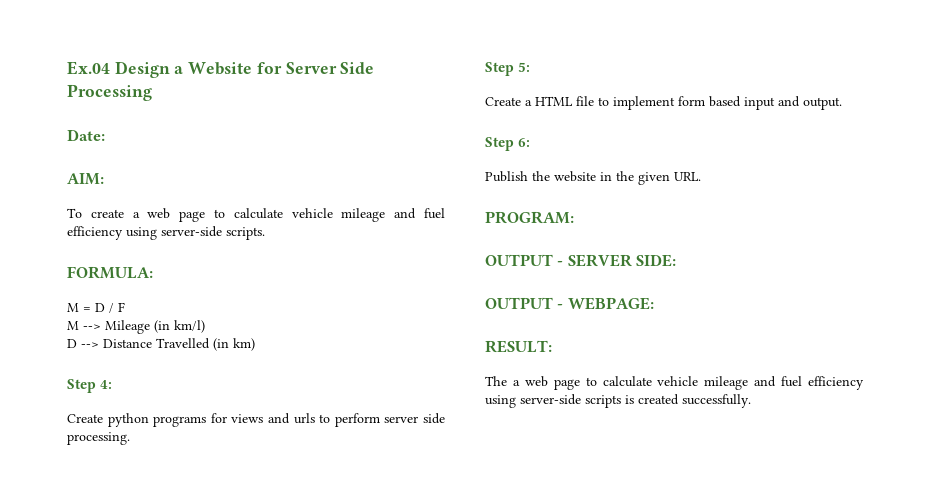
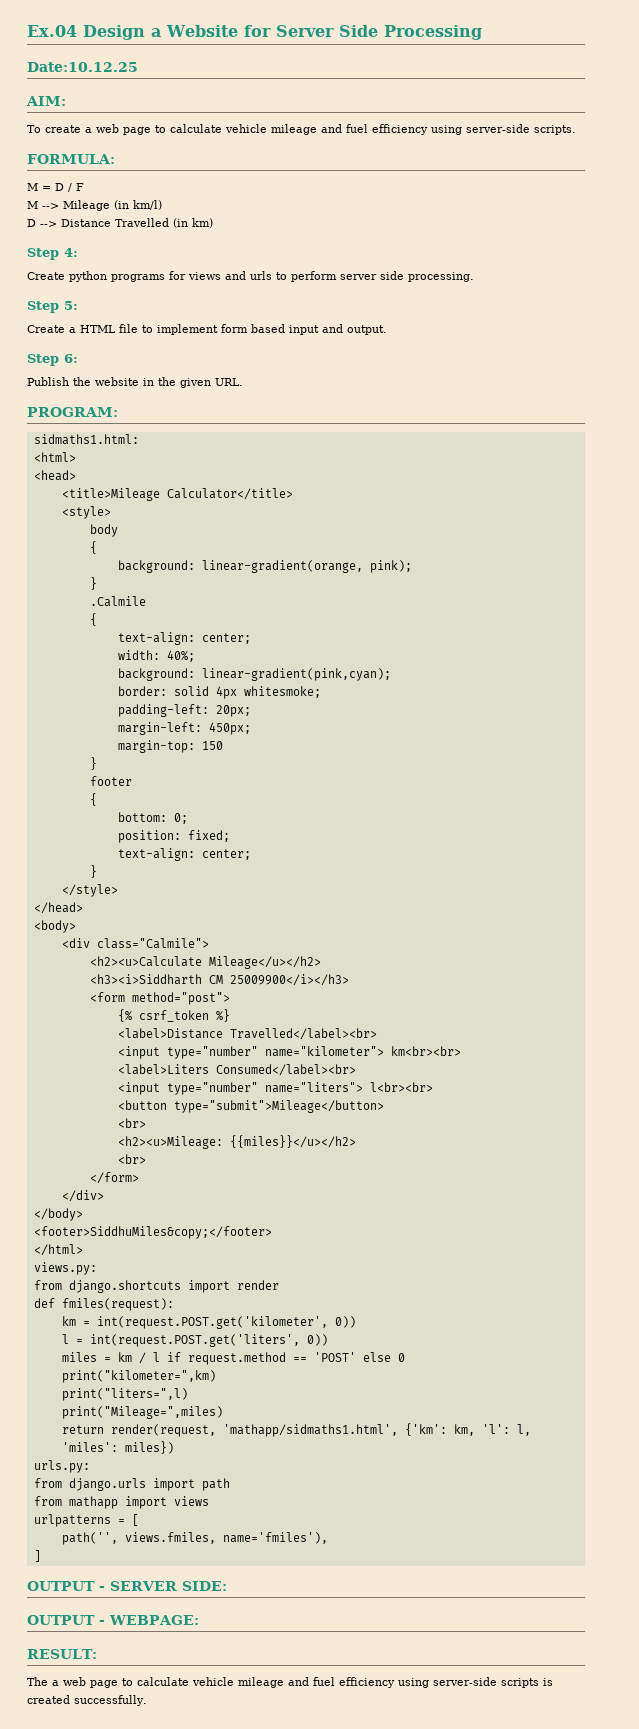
- Date:
+ Date:10.12.25
+ sidmaths1.html:
+ <html>
+ <head>
+ <title>Mileage Calculator</title>
+ <style>
+ body
+ {
+ background: linear-gradient(orange, pink);
+ }
+ .Calmile
+ {
+ text-align: center;
+ width: 40%;
+ background: linear-gradient(pink,cyan);
+ border: solid 4px whitesmoke;
+ padding-left: 20px;
+ margin-left: 450px;
+ margin-top: 150
+ }
+ footer
+ {
+ bottom: 0;
+ position: fixed;
+ text-align: center;
+ }
+ </style>
+ </head>
+ <body>
+ <div class="Calmile">
+ <h2><u>Calculate Mileage</u></h2>
+ <h3><i>Siddharth CM 25009900</i></h3>
+ <form method="post">
+ {% csrf_token %}
+ <label>Distance Travelled</label><br>
+ <input type="number" name="kilometer"> km<br><br>
+ <label>Liters Consumed</label><br>
+ <input type="number" name="liters"> l<br><br>
+ <button type="submit">Mileage</button>
+ <br>
+ <h2><u>Mileage: {{miles}}</u></h2>
+ <br>
+ </form>
+ </div>
+ </body>
+ <footer>SiddhuMiles&copy;</footer>
+ </html>
+ views.py:
+ from django.shortcuts import render
+ def fmiles(request):
+ km = int(request.POST.get('kilometer', 0))
+ l = int(request.POST.get('liters', 0))
+ miles = km / l if request.method == 'POST' else 0
+ print("kilometer=",km)
+ print("liters=",l)
+ print("Mileage=",miles)
+ return render(request, 'mathapp/sidmaths1.html', {'km': km, 'l': l, 'miles': miles})
+ urls.py:
+ from django.urls import path
+ from mathapp import views
+ urlpatterns = [
+ path('', views.fmiles, name='fmiles'),
+ ]

